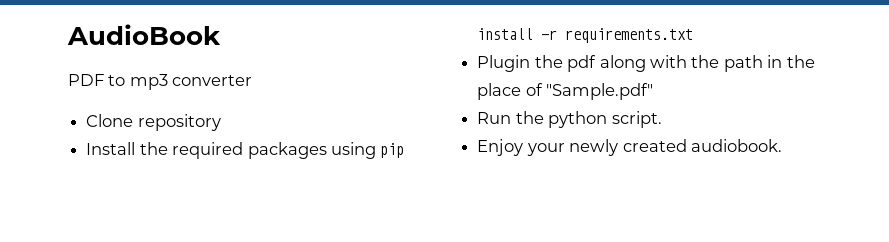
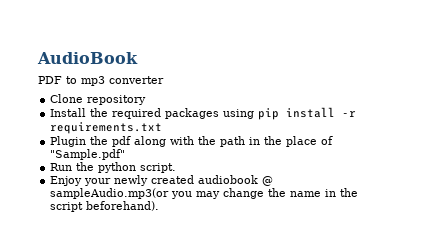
- Enjoy your newly created audiobook.
+ Enjoy your newly created audiobook @ sampleAudio.mp3(or you may change the name in the script beforehand).

